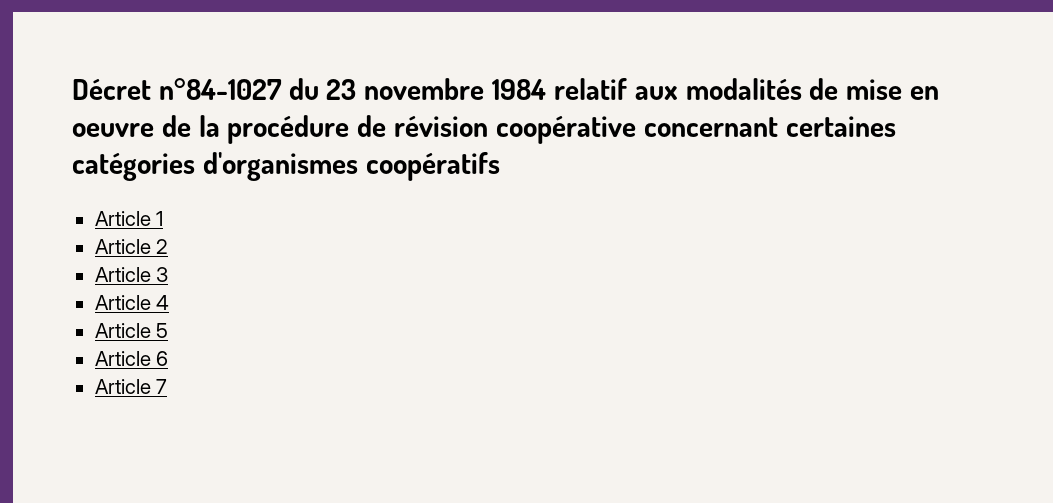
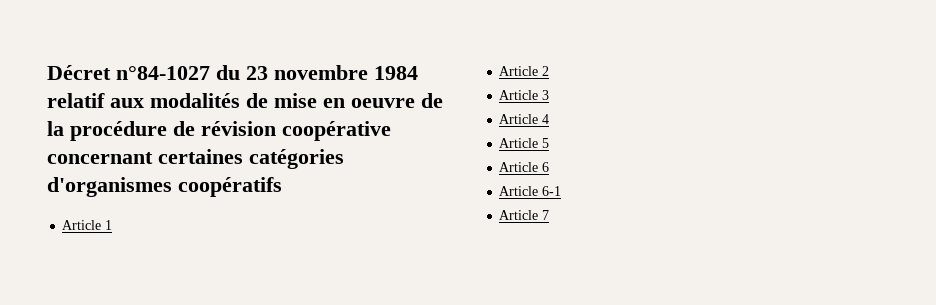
+ Article 6-1

